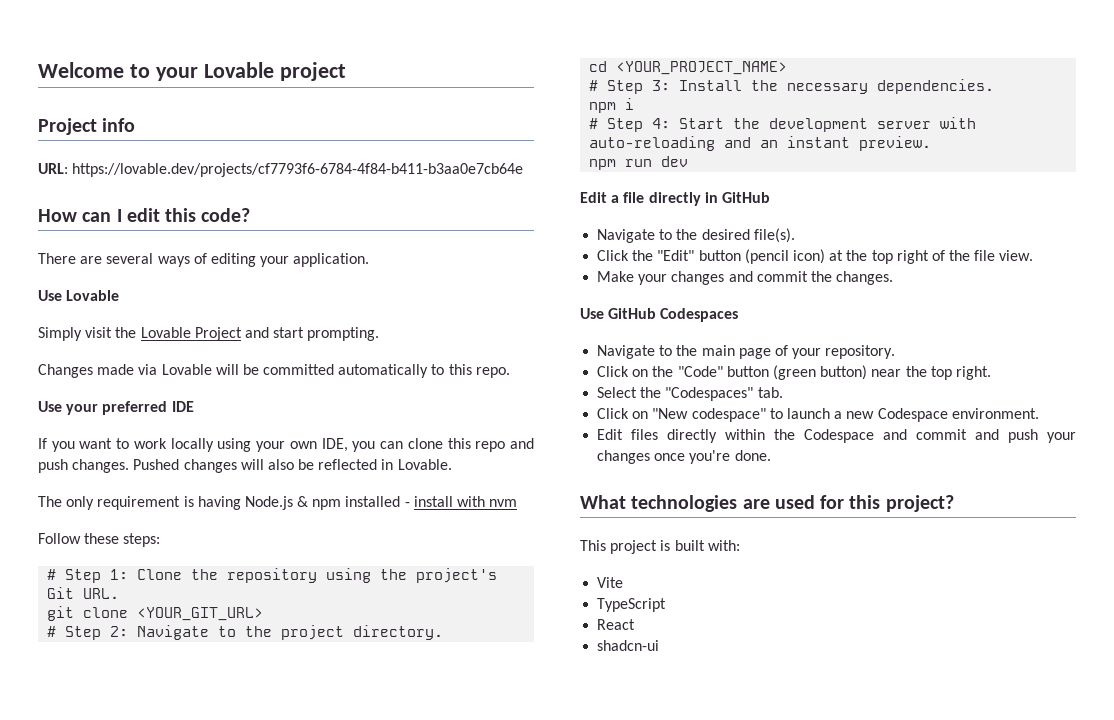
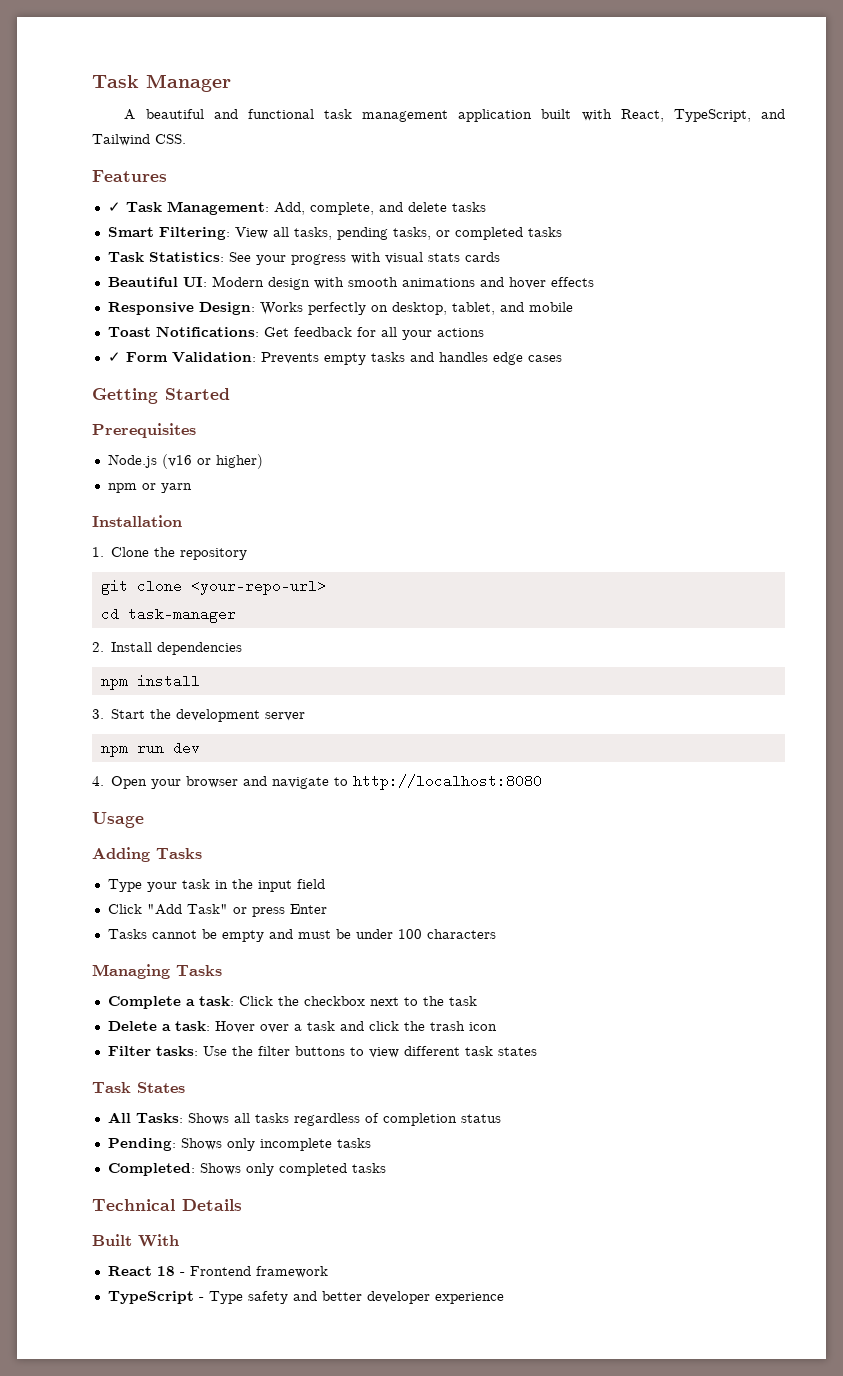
- Welcome to your Lovable project
- Project info
- URL: https://lovable.dev/projects/cf7793f6-6784-4f84-b411-b3aa0e7cb64e
- How can I edit this code?
- There are several ways of editing your application.
- Use Lovable
- Simply visit the Lovable Project and start prompting.
- Changes made via Lovable will be committed automatically to this repo.
- Use your preferred IDE
- If you want to work locally using your own IDE, you can clone this repo and push changes. Pushed changes will also be reflected in Lovable.
- The only requirement is having Node.js & npm installed - install with nvm
- Follow these steps:
- # Step 1: Clone the repository using the project's Git URL.
- git clone <YOUR_GIT_URL>
- # Step 2: Navigate to the project directory.
- cd <YOUR_PROJECT_NAME>
- # Step 3: Install the necessary dependencies.
- npm i
- # Step 4: Start the development server with auto-reloading and an instant preview.
+ Task Manager
+ A beautiful and functional task management application built with React, TypeScript, and Tailwind CSS.
+ Features
+ ✓ Task Management: Add, complete, and delete tasks
+ Smart Filtering: View all tasks, pending tasks, or completed tasks
+ Task Statistics: See your progress with visual stats cards
+ Beautiful UI: Modern design with smooth animations and hover effects
+ Responsive Design: Works perfectly on desktop, tablet, and mobile
+ Toast Notifications: Get feedback for all your actions
+ ✓ Form Validation: Prevents empty tasks and handles edge cases
+ Getting Started
+ Prerequisites
+ Node.js (v16 or higher)
+ npm or yarn
+ Installation
+ 1. Clone the repository
+ git clone <your-repo-url>
+ cd task-manager
+ 2. Install dependencies
+ npm install
+ 3. Start the development server
  npm run dev
- Edit a file directly in GitHub
- Navigate to the desired file(s).
- Click the "Edit" button (pencil icon) at the top right of the file view.
- Make your changes and commit the changes.
- Use GitHub Codespaces
- Navigate to the main page of your repository.
- Click on the "Code" button (green button) near the top right.
- Select the "Codespaces" tab.
- Click on "New codespace" to launch a new Codespace environment.
- Edit files directly within the Codespace and commit and push your changes once you're done.
- What technologies are used for this project?
- This project is built with:
- Vite
- TypeScript
- React
- shadcn-ui
+ 4. Open your browser and navigate to http://localhost:8080
+ Usage
+ Adding Tasks
+ Type your task in the input field
+ Click "Add Task" or press Enter
+ Tasks cannot be empty and must be under 100 characters
+ Managing Tasks
+ Complete a task: Click the checkbox next to the task
+ Delete a task: Hover over a task and click the trash icon
+ Filter tasks: Use the filter buttons to view different task states
+ Task States
+ All Tasks: Shows all tasks regardless of completion status
+ Pending: Shows only incomplete tasks
+ Completed: Shows only completed tasks
+ Technical Details
+ Built With
+ React 18 - Frontend framework
+ TypeScript - Type safety and better developer experience

